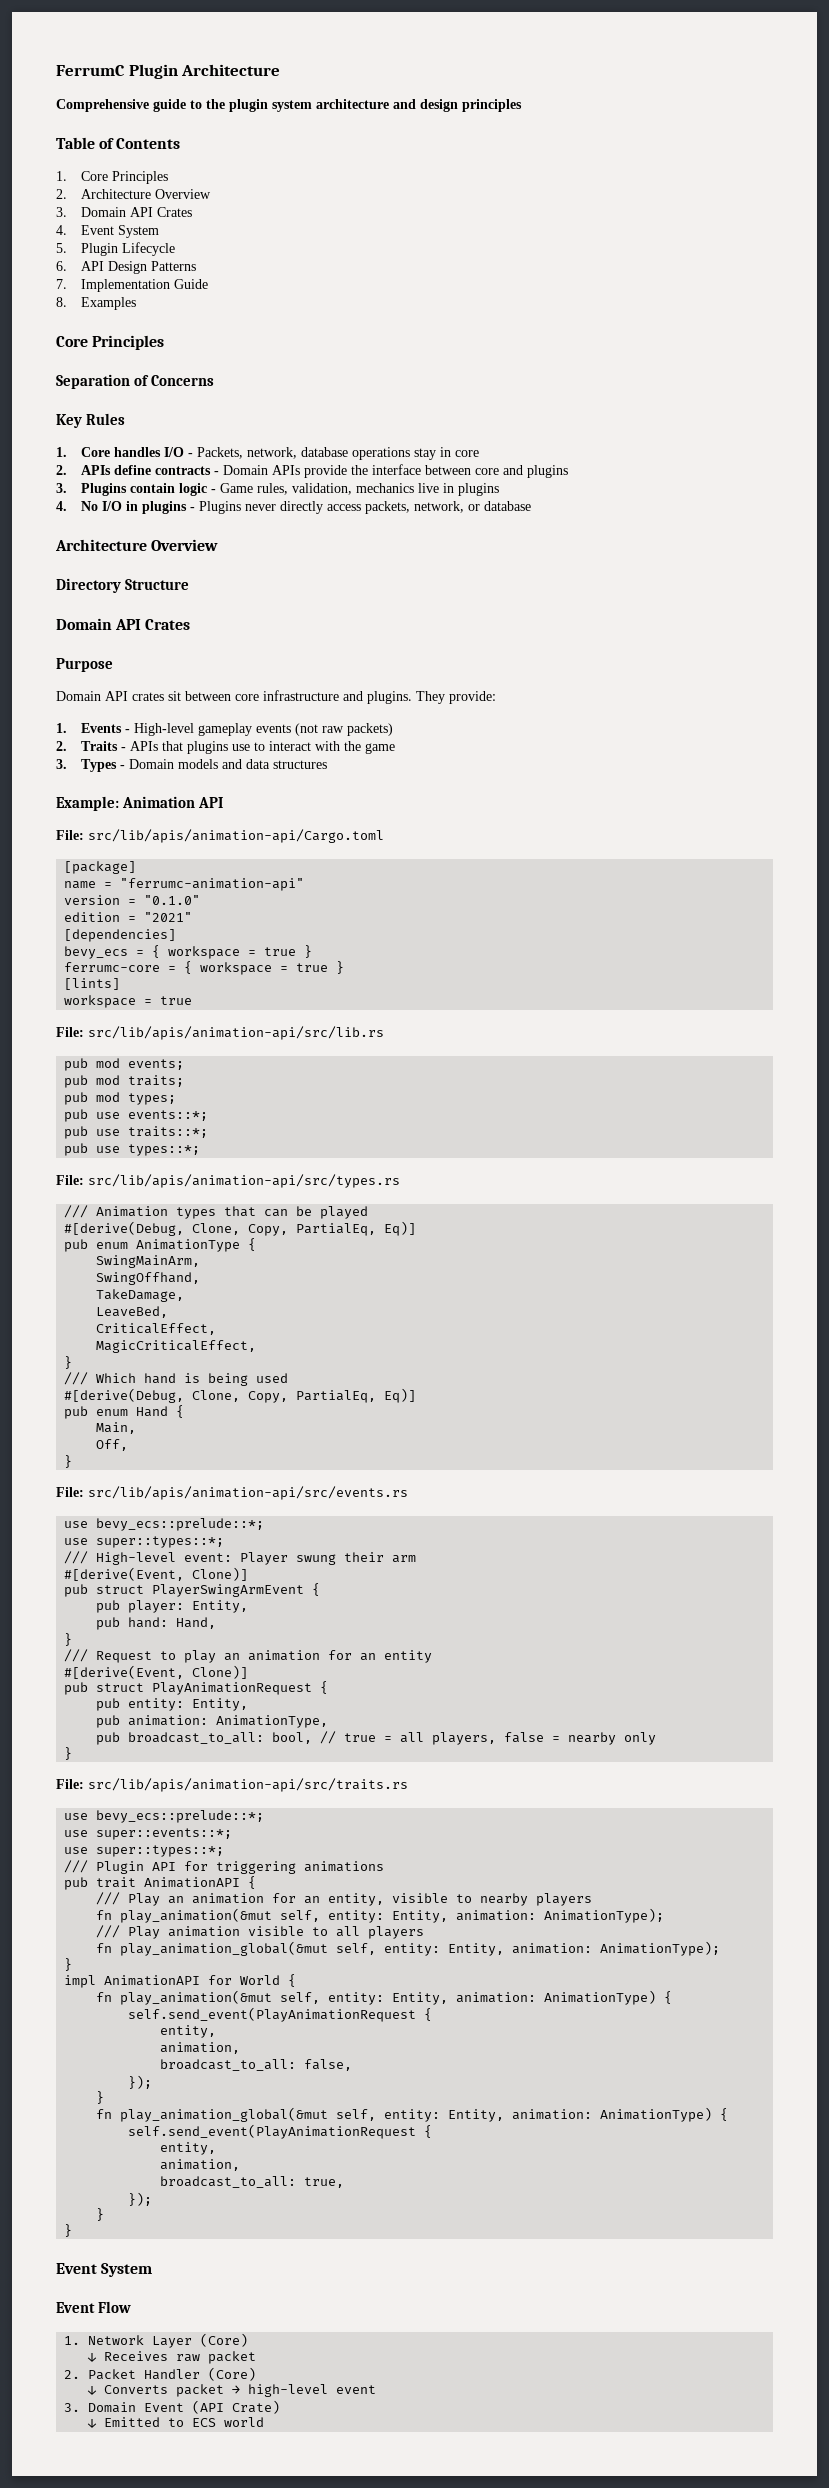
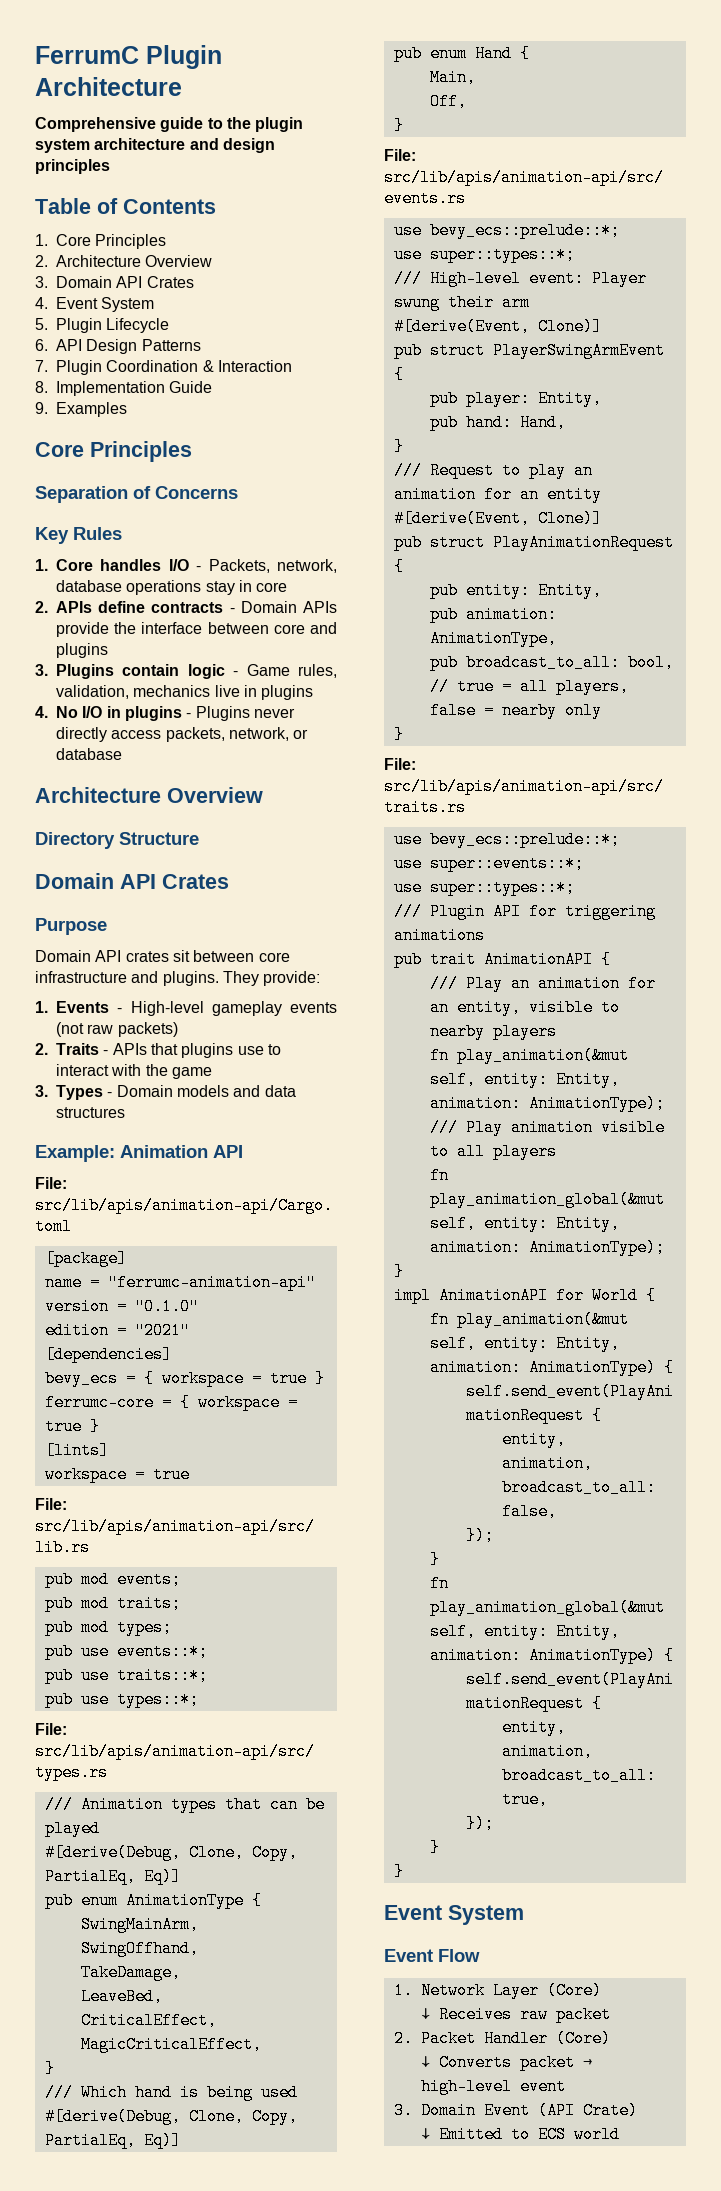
- 7. Implementation Guide
+ 7. Plugin Coordination & Interaction
+ 8. Implementation Guide
- 8. Examples
+ 9. Examples

